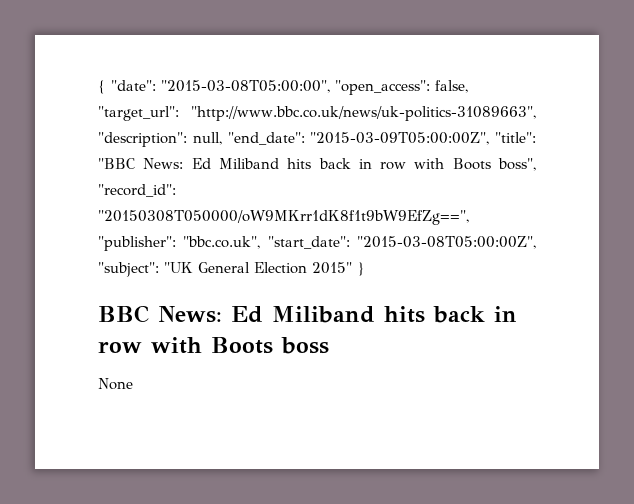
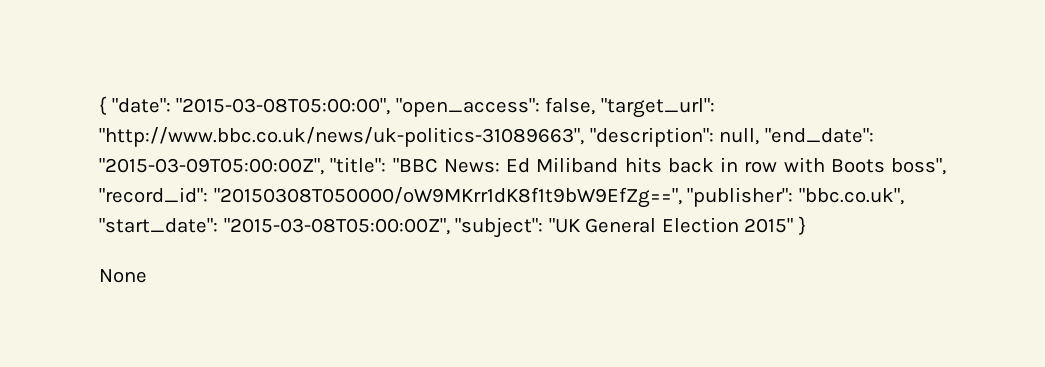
- BBC News: Ed Miliband hits back in row with Boots boss

